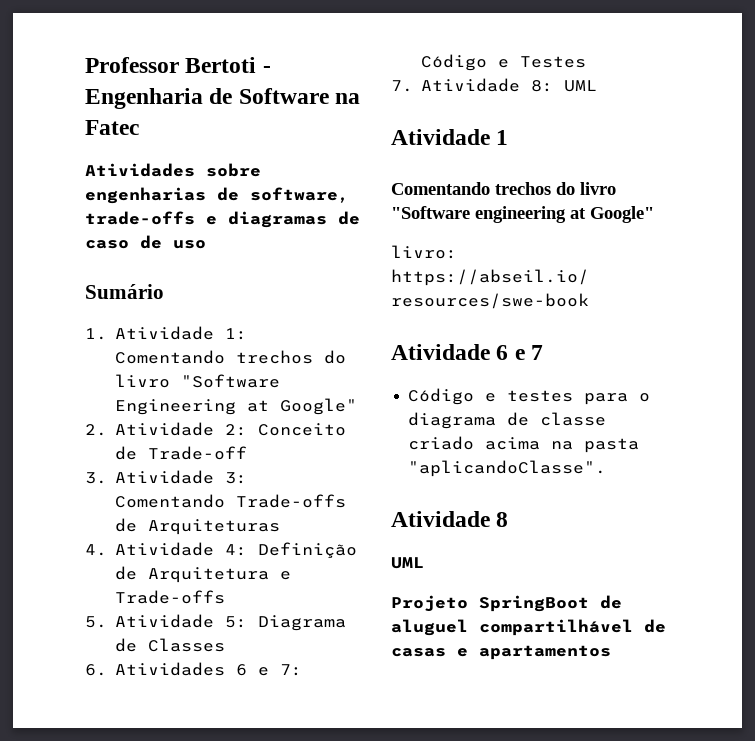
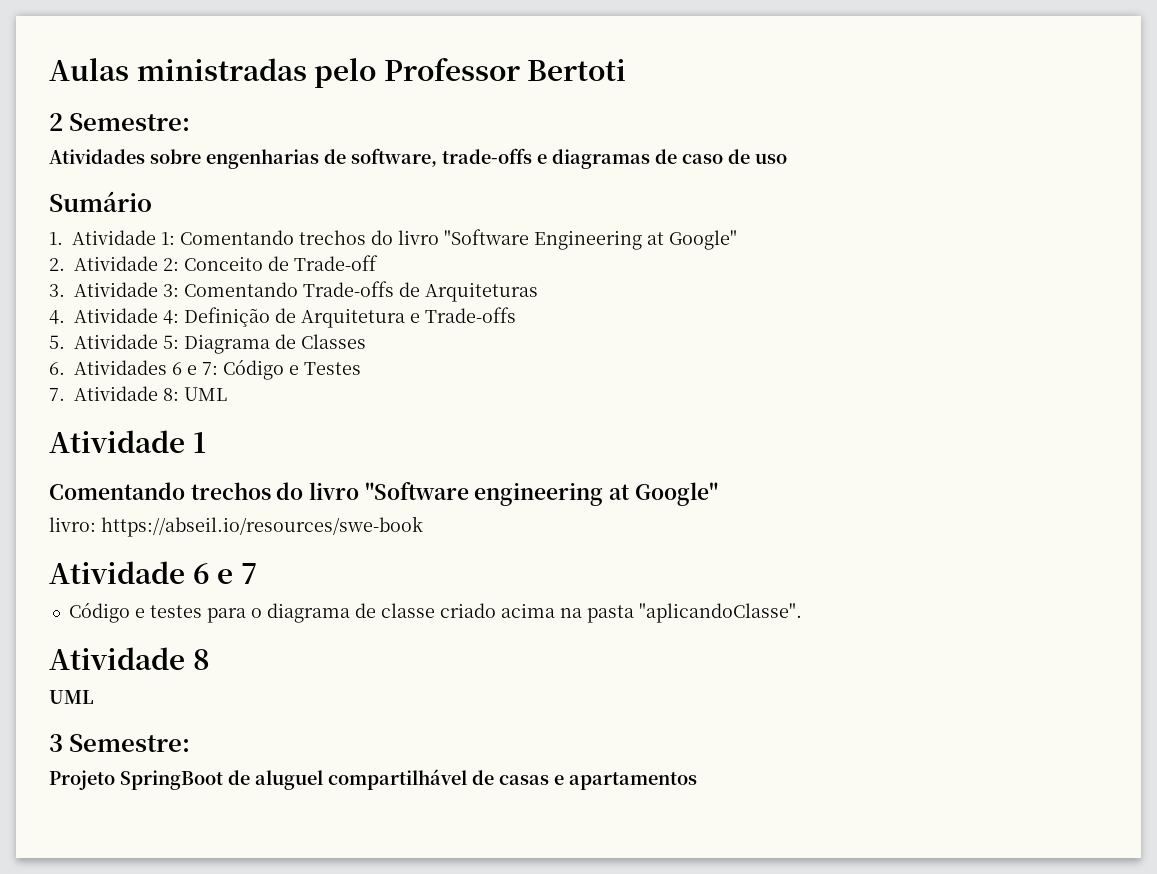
- Professor Bertoti - Engenharia de Software na Fatec
+ Aulas ministradas pelo Professor Bertoti
+ 2 Semestre:
+ 3 Semestre:

